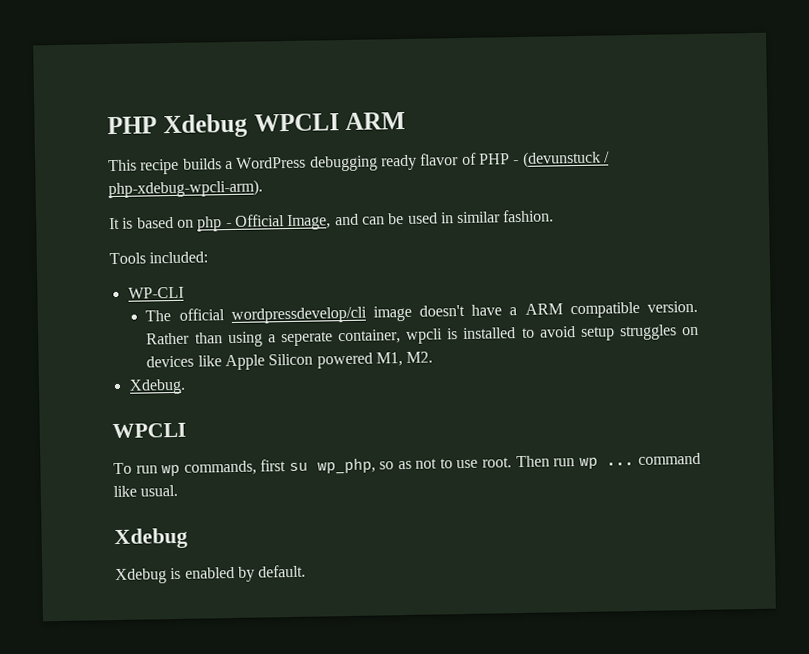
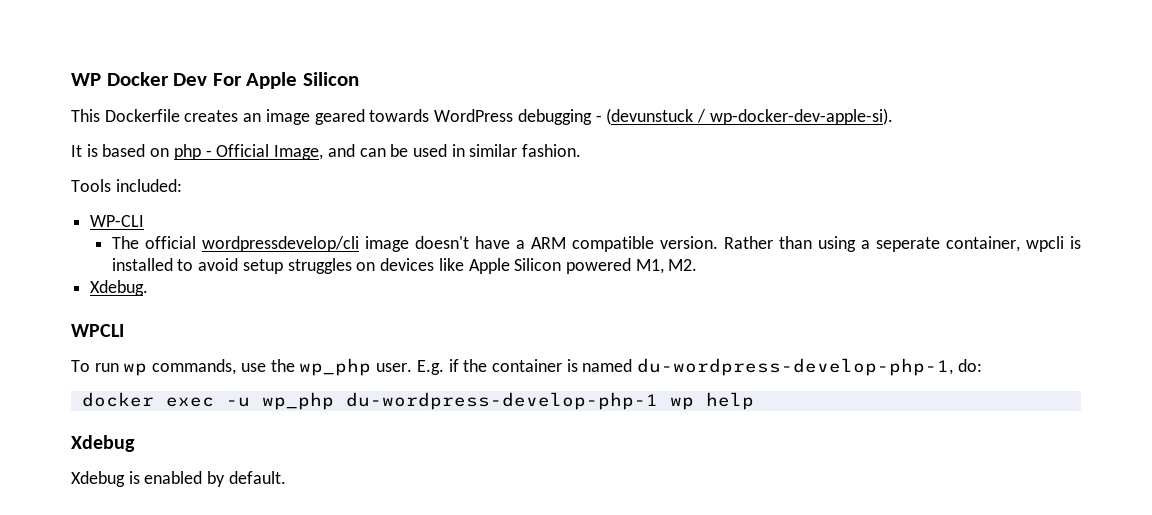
- PHP Xdebug WPCLI ARM
- This recipe builds a WordPress debugging ready flavor of PHP - (devunstuck / php-xdebug-wpcli-arm).
+ WP Docker Dev For Apple Silicon
+ This Dockerfile creates an image geared towards WordPress debugging - (devunstuck / wp-docker-dev-apple-si).
- To run wp commands, first su wp_php, so as not to use root. Then run wp ... command like usual.
+ To run wp commands, use the wp_php user. E.g. if the container is named du-wordpress-develop-php-1, do:
+ docker exec -u wp_php du-wordpress-develop-php-1 wp help

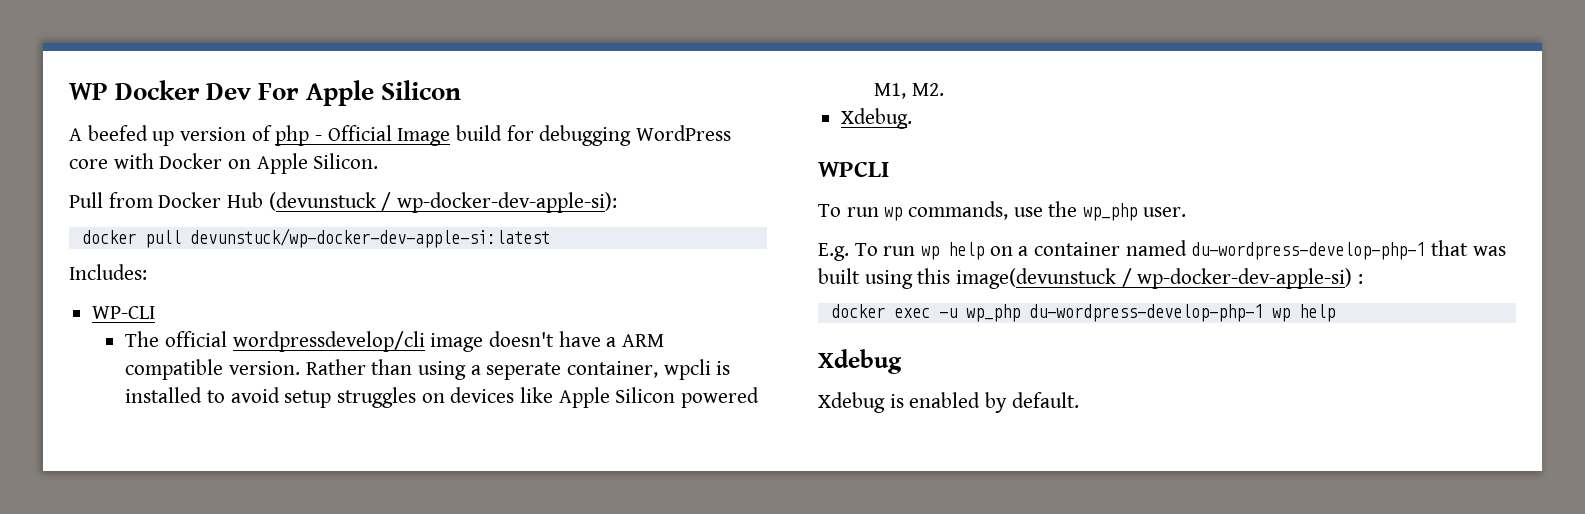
- This Dockerfile creates an image geared towards WordPress debugging - (devunstuck / wp-docker-dev-apple-si).
- It is based on php - Official Image, and can be used in similar fashion.
- Tools included:
+ A beefed up version of php - Official Image build for debugging WordPress core with Docker on Apple Silicon.
+ Pull from Docker Hub (devunstuck / wp-docker-dev-apple-si):
+ docker pull devunstuck/wp-docker-dev-apple-si:latest
+ Includes:
- To run wp commands, use the wp_php user. E.g. if the container is named du-wordpress-develop-php-1, do:
+ To run wp commands, use the wp_php user.
+ E.g. To run wp help on a container named du-wordpress-develop-php-1 that was built using this image(devunstuck / wp-docker-dev-apple-si) :

